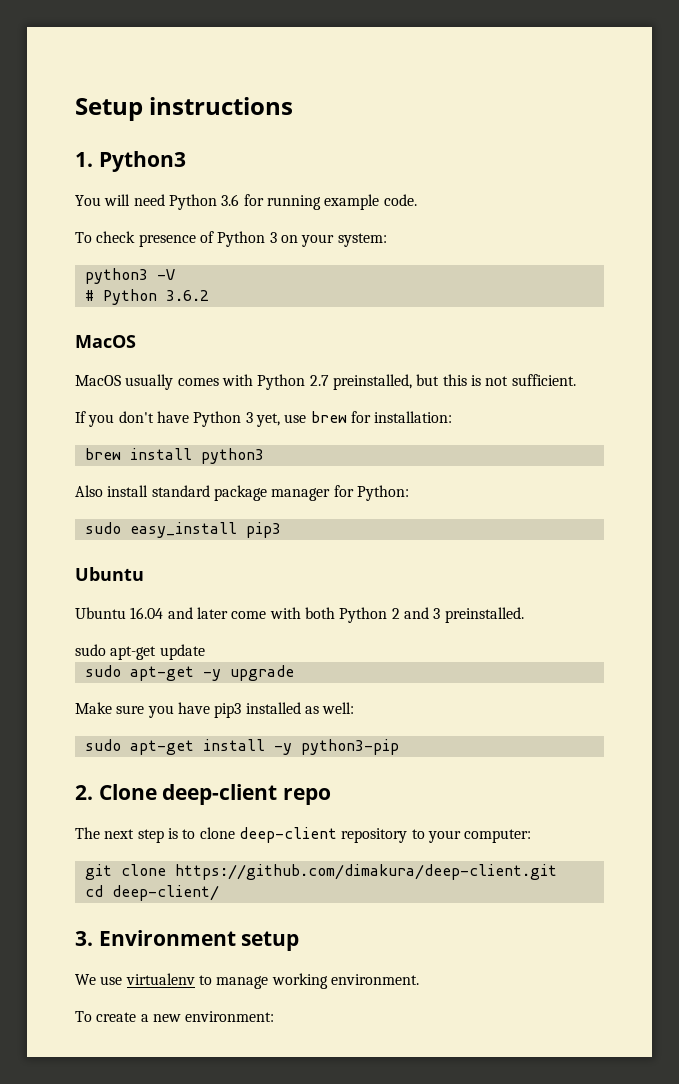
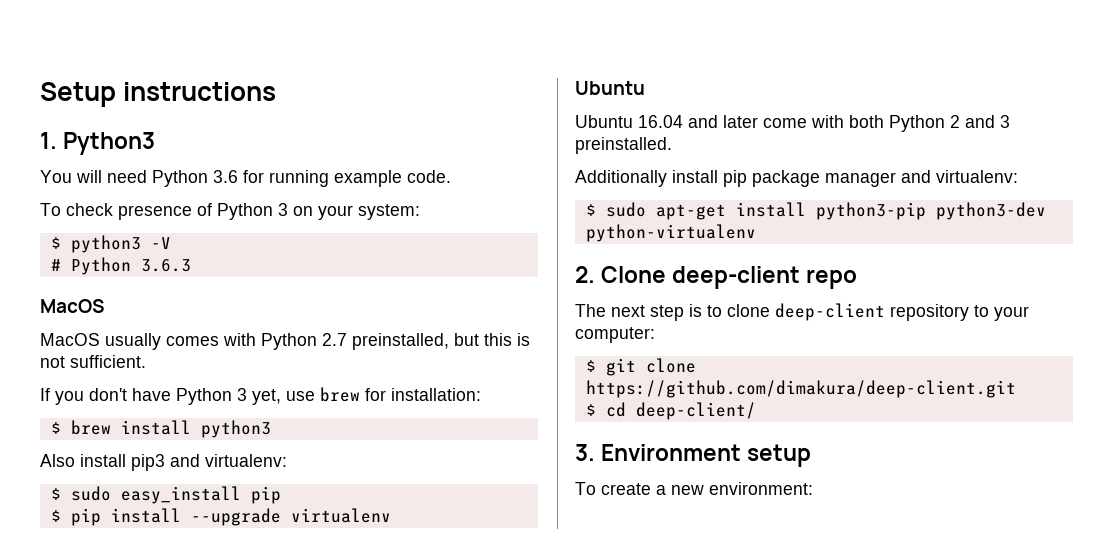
- python3 -V
+ $ python3 -V
- # Python 3.6.2
+ # Python 3.6.3
- brew install python3
+ $ brew install python3
- Also install standard package manager for Python:
- sudo easy_install pip3
+ Also install pip3 and virtualenv:
+ $ sudo easy_install pip
+ $ pip install --upgrade virtualenv
- sudo apt-get update
- sudo apt-get -y upgrade
- Make sure you have pip3 installed as well:
- sudo apt-get install -y python3-pip
+ Additionally install pip package manager and virtualenv:
+ $ sudo apt-get install python3-pip python3-dev python-virtualenv
- git clone https://github.com/dimakura/deep-client.git
+ $ git clone https://github.com/dimakura/deep-client.git
- cd deep-client/
+ $ cd deep-client/
- We use virtualenv to manage working environment.

